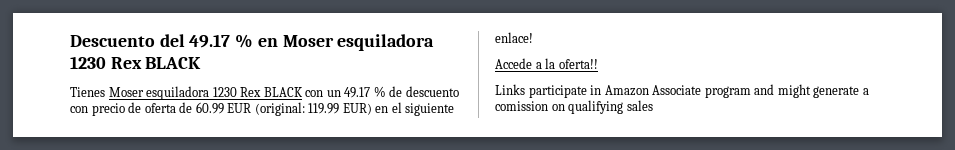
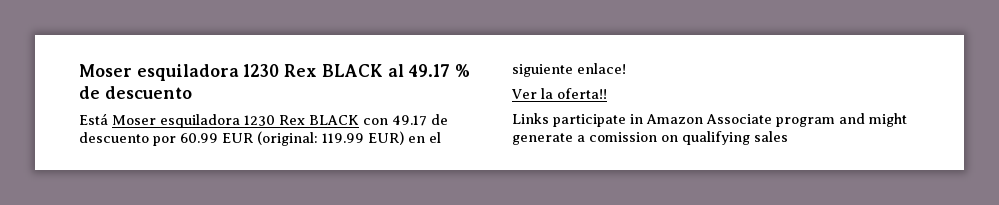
- Descuento del 49.17 % en Moser esquiladora 1230 Rex BLACK
- Tienes Moser esquiladora 1230 Rex BLACK con un 49.17 % de descuento con precio de oferta de 60.99 EUR (original: 119.99 EUR) en el siguiente enlace!
+ Moser esquiladora 1230 Rex BLACK al 49.17 % de descuento
+ Está Moser esquiladora 1230 Rex BLACK con 49.17 de descuento por 60.99 EUR (original: 119.99 EUR) en el siguiente enlace!
- Accede a la oferta!!
+ Ver la oferta!!

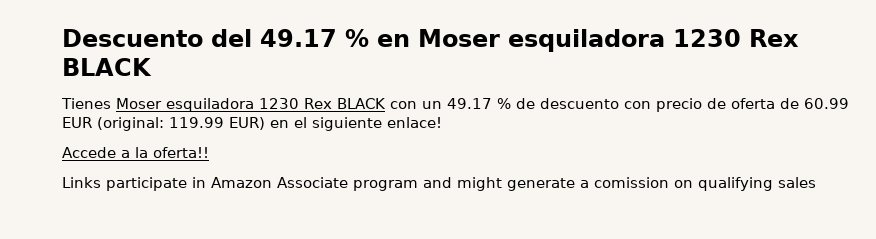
- Moser esquiladora 1230 Rex BLACK al 49.17 % de descuento
- Está Moser esquiladora 1230 Rex BLACK con 49.17 de descuento por 60.99 EUR (original: 119.99 EUR) en el siguiente enlace!
+ Descuento del 49.17 % en Moser esquiladora 1230 Rex BLACK
+ Tienes Moser esquiladora 1230 Rex BLACK con un 49.17 % de descuento con precio de oferta de 60.99 EUR (original: 119.99 EUR) en el siguiente enlace!
- Ver la oferta!!
+ Accede a la oferta!!

